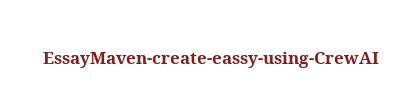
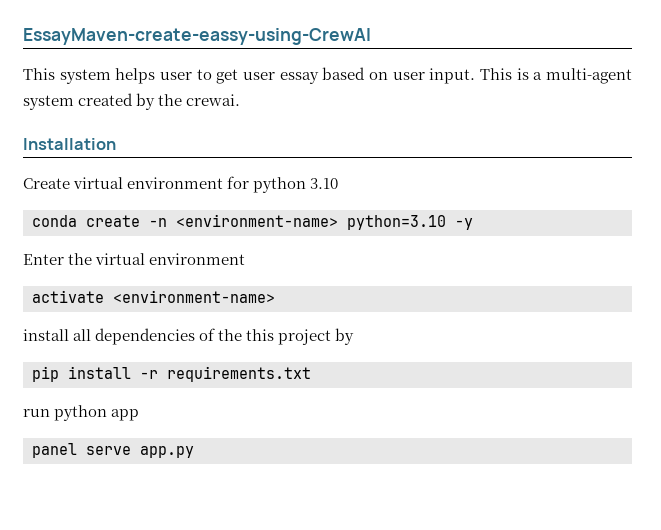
+ This system helps user to get user essay based on user input. This is a multi-agent system created by the crewai.
+ Installation
+ Create virtual environment for python 3.10
+ conda create -n <environment-name> python=3.10 -y
+ Enter the virtual environment
+ activate <environment-name>
+ install all dependencies of the this project by
+ pip install -r requirements.txt
+ run python app
+ panel serve app.py

